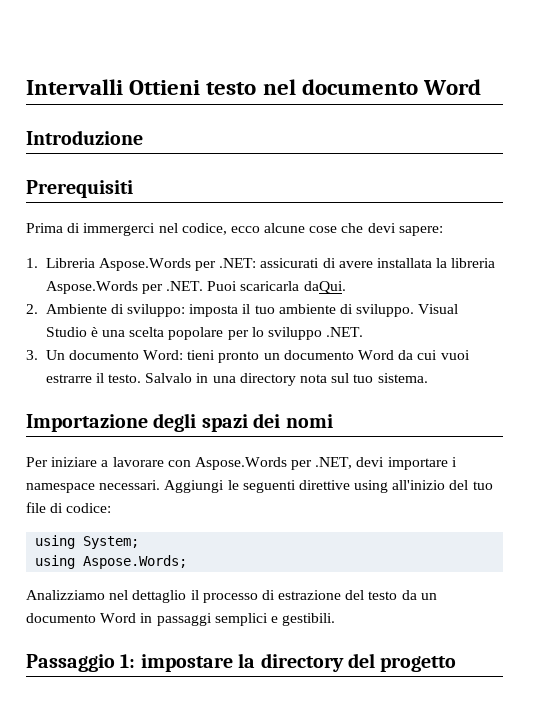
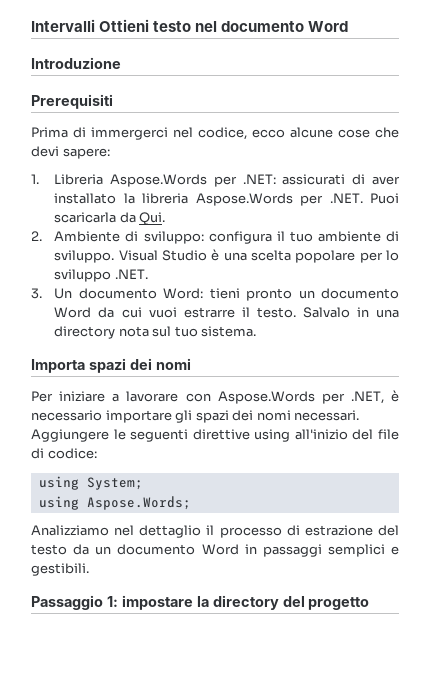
- 1. Libreria Aspose.Words per .NET: assicurati di avere installata la libreria Aspose.Words per .NET. Puoi scaricarla daQui.
+ 1. Libreria Aspose.Words per .NET: assicurati di aver installato la libreria Aspose.Words per .NET. Puoi scaricarla da Qui.
- 2. Ambiente di sviluppo: imposta il tuo ambiente di sviluppo.
+ 2. Ambiente di sviluppo: configura il tuo ambiente di sviluppo.
- Importazione degli spazi dei nomi
+ Importa spazi dei nomi
- Per iniziare a lavorare con Aspose.Words per .NET, devi importare i namespace necessari. Aggiungi le seguenti direttive using all'inizio del tuo file di codice:
+ Per iniziare a lavorare con Aspose.Words per .NET, è necessario importare gli spazi dei nomi necessari. Aggiungere le seguenti direttive using all'inizio del file di codice:

